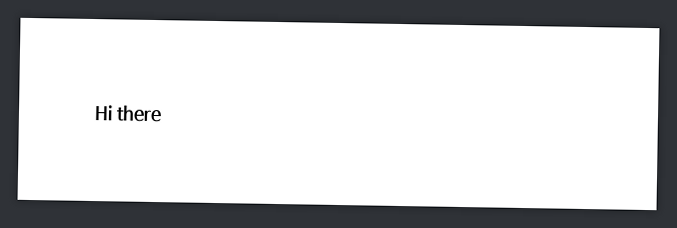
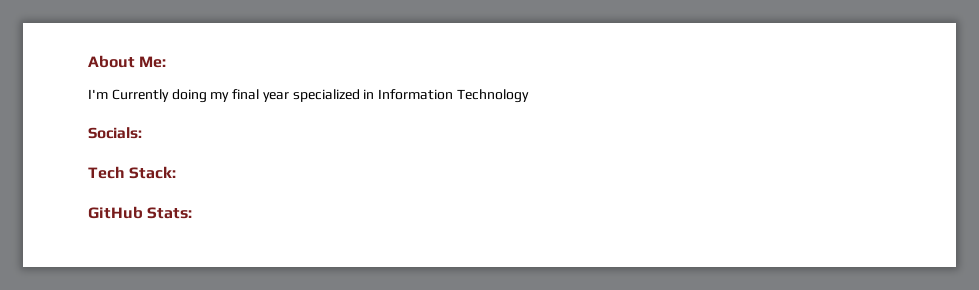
- Hi there
+ About Me:
+ I'm Currently doing my final year specialized in Information Technology
+ Socials:
+ Tech Stack:
+ GitHub Stats:

